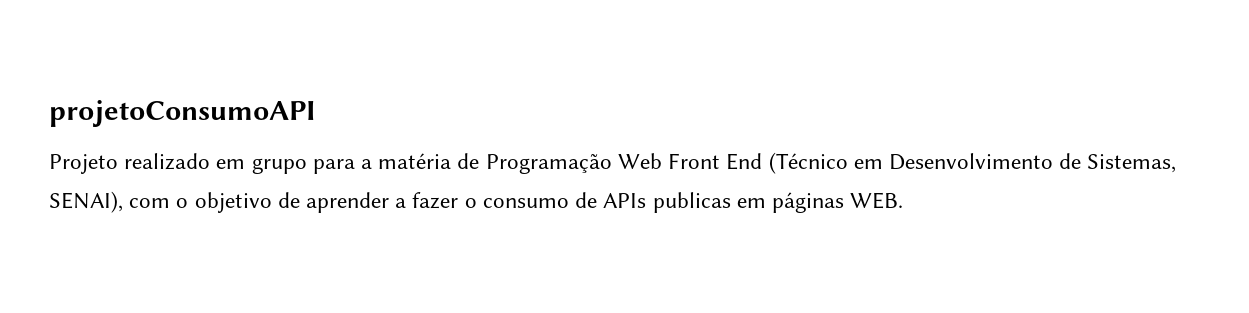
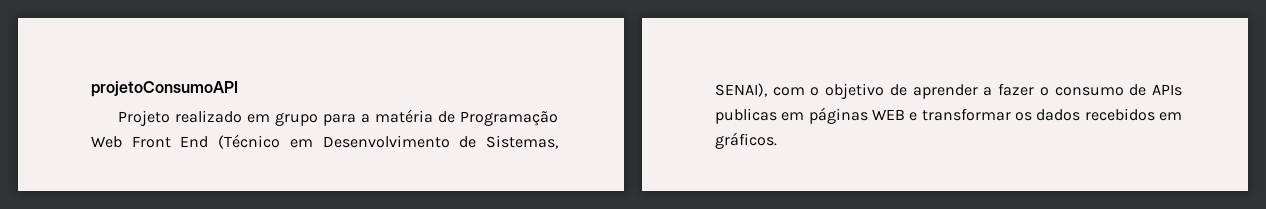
- Projeto realizado em grupo para a matéria de Programação Web Front End (Técnico em Desenvolvimento de Sistemas, SENAI), com o objetivo de aprender a fazer o consumo de APIs publicas em páginas WEB.
+ Projeto realizado em grupo para a matéria de Programação Web Front End (Técnico em Desenvolvimento de Sistemas, SENAI), com o objetivo de aprender a fazer o consumo de APIs publicas em páginas WEB e transformar os dados recebidos em gráficos.

